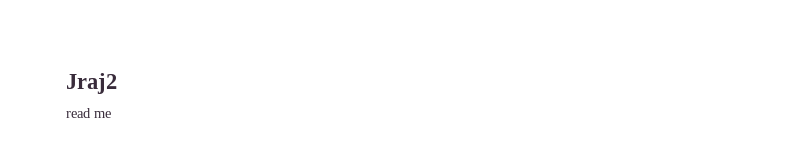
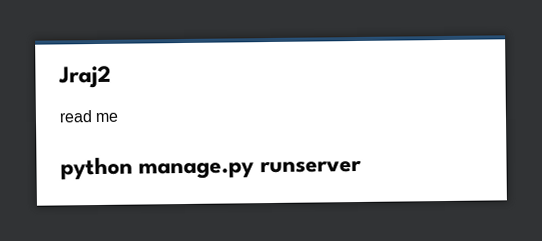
+ python manage.py runserver

